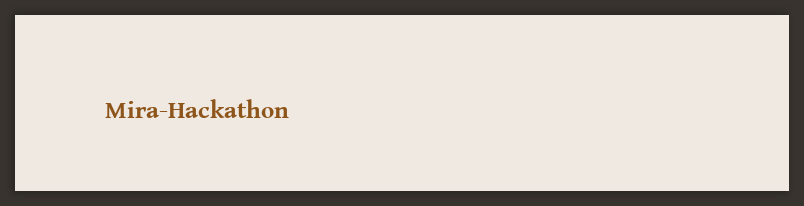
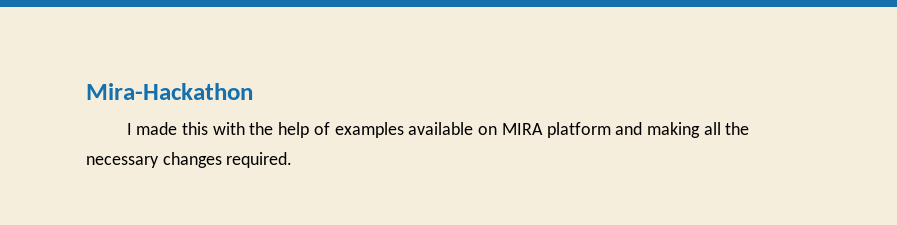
+ I made this with the help of examples available on MIRA platform and making all the necessary changes required.

